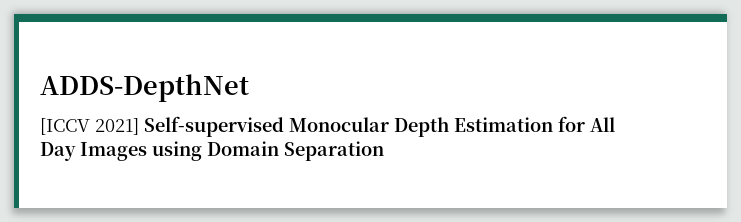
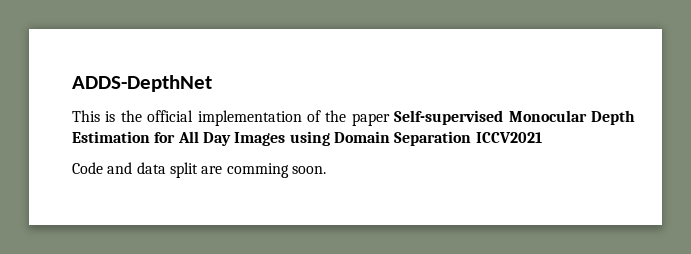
- [ICCV 2021] Self-supervised Monocular Depth Estimation for All Day Images using Domain Separation
+ This is the official implementation of the paper Self-supervised Monocular Depth Estimation for All Day Images using Domain Separation ICCV2021
+ Code and data split are comming soon.

